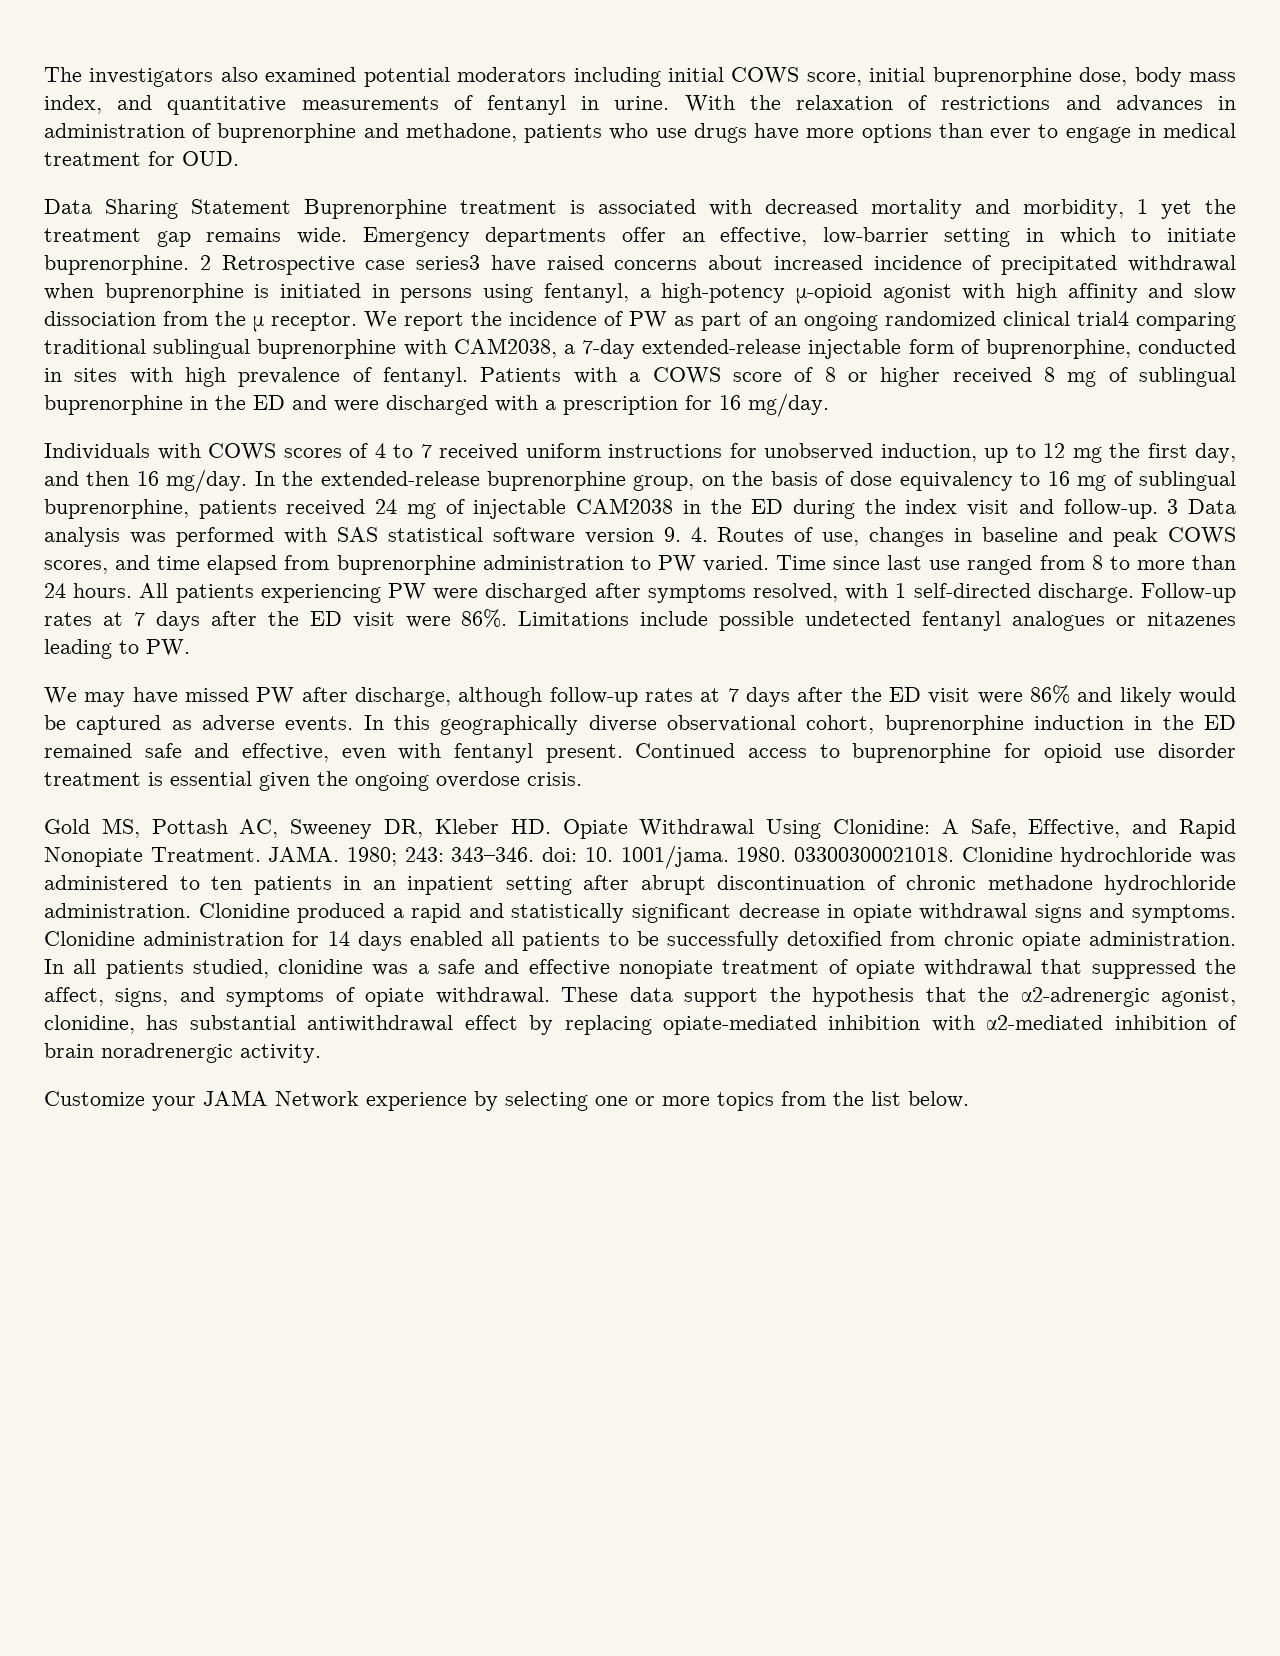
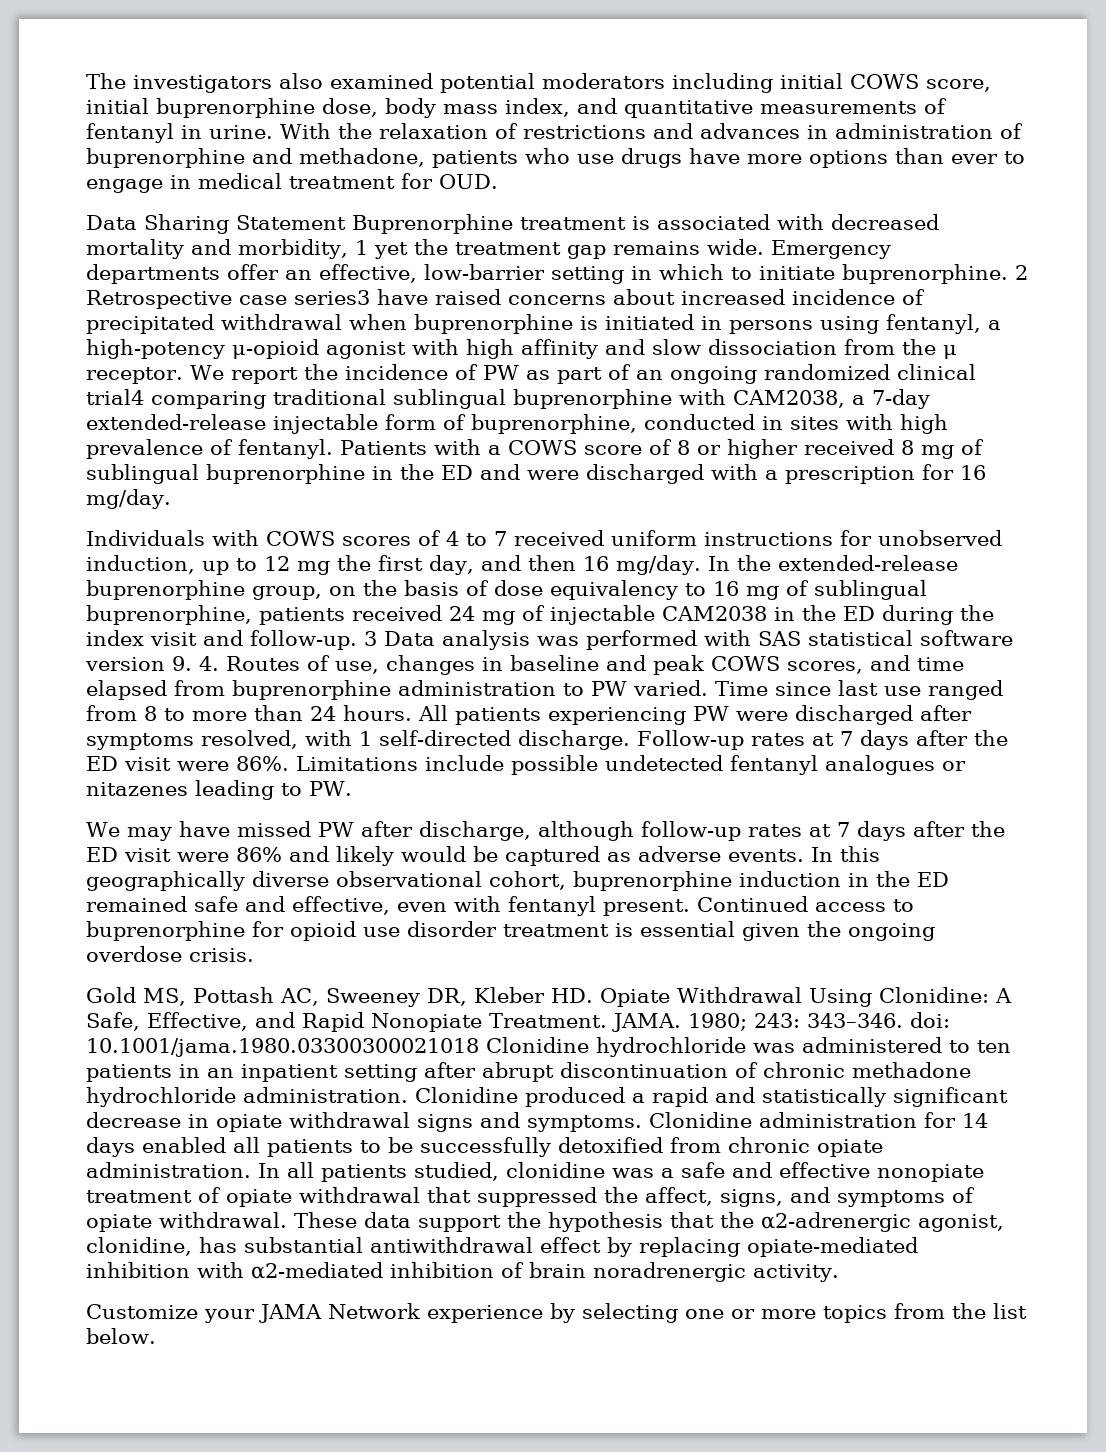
- 1980; 243: 343–346. doi: 10. 1001/jama. 1980. 03300300021018. Clonidine hydrochloride was administered to ten patients in an inpatient setting after abrupt discontinuation of chronic methadone hydrochloride administration.
+ 1980; 243: 343–346. doi: 10.1001/jama.1980.03300300021018 Clonidine hydrochloride was administered to ten patients in an inpatient setting after abrupt discontinuation of chronic methadone hydrochloride administration.

